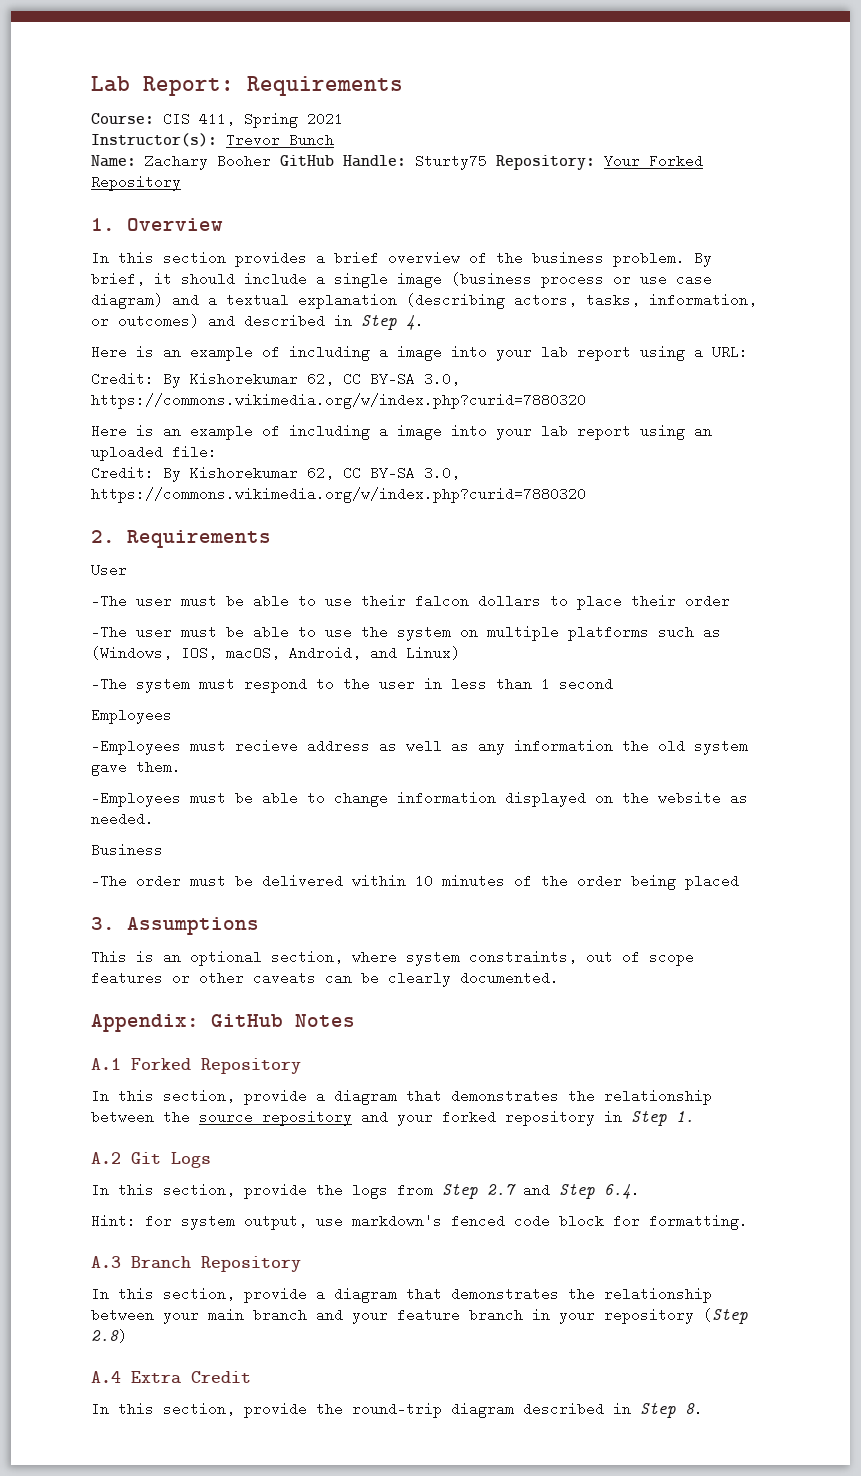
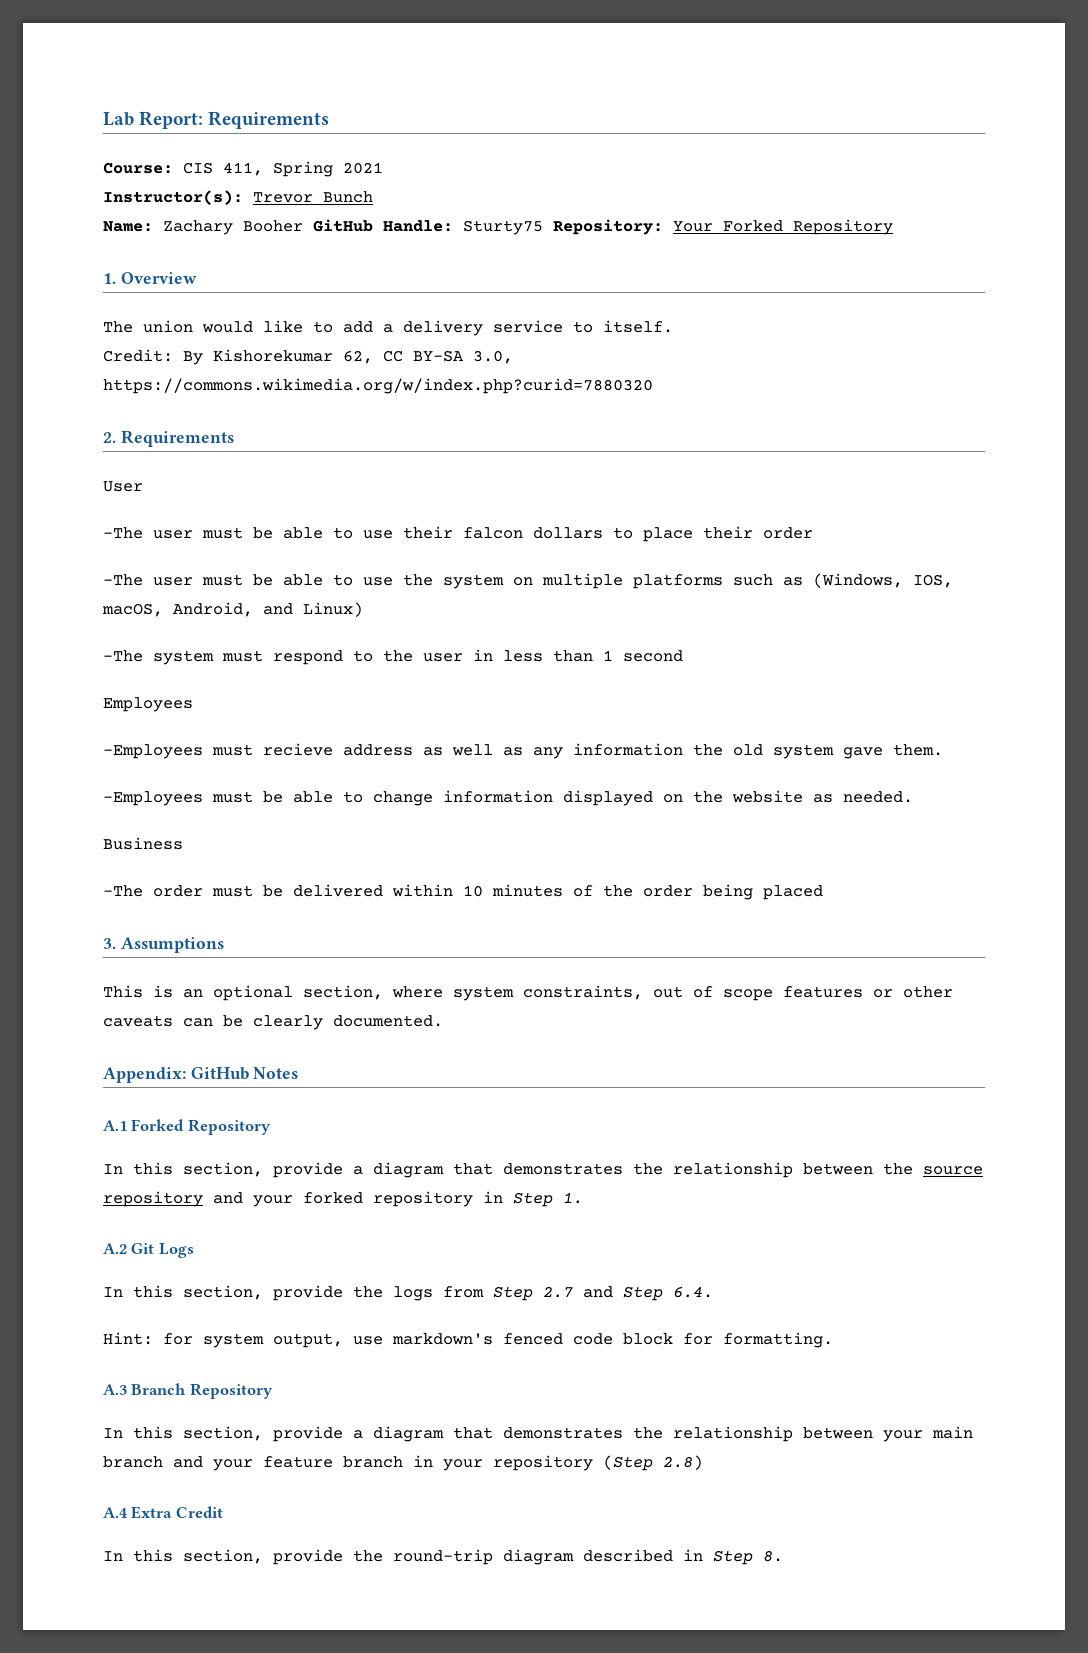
- In this section provides a brief overview of the business problem. By brief, it should include a single image (business process or use case diagram) and a textual explanation (describing actors, tasks, information, or outcomes) and described in Step 4.
- Here is an example of including a image into your lab report using a URL:
- Credit: By Kishorekumar 62, CC BY-SA 3.0, https://commons.wikimedia.org/w/index.php?curid=7880320
- Here is an example of including a image into your lab report using an uploaded file:
+ The union would like to add a delivery service to itself.

